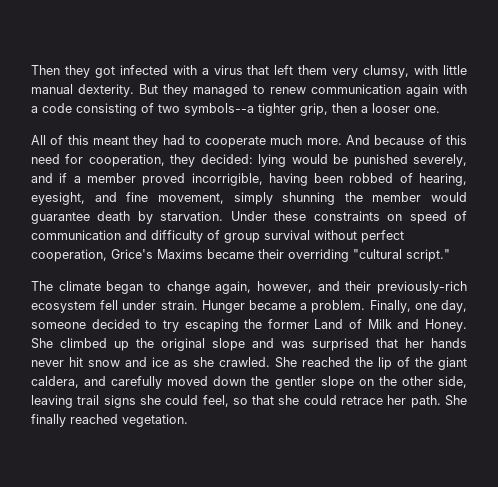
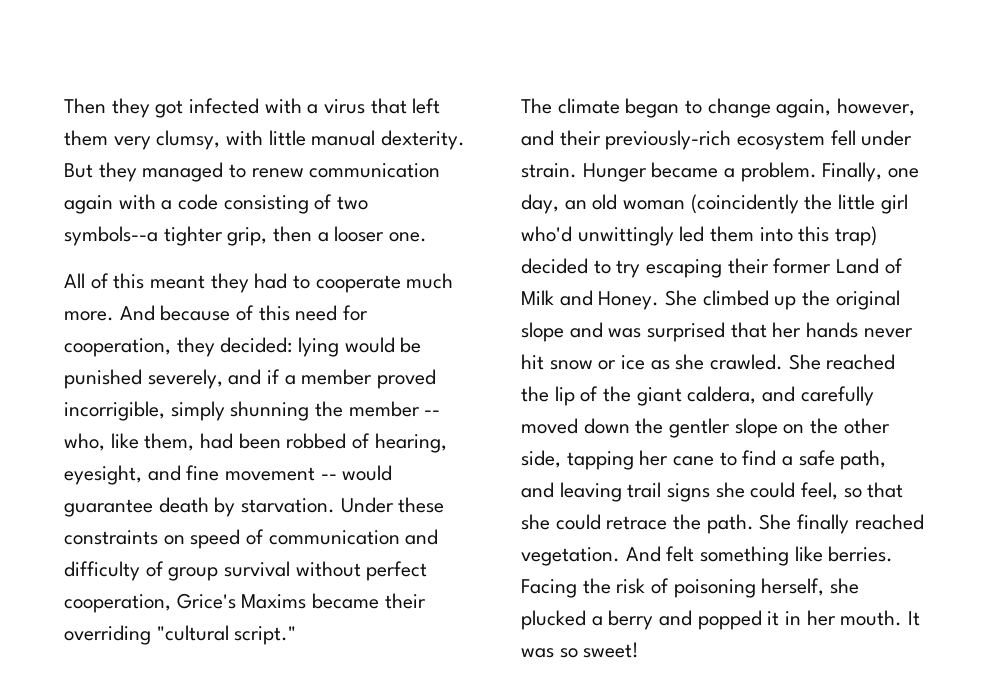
- And because of this need for cooperation, they decided: lying would be punished severely, and if a member proved incorrigible, having been robbed of hearing, eyesight, and fine movement, simply shunning the member would guarantee death by starvation.
+ And because of this need for cooperation, they decided: lying would be punished severely, and if a member proved incorrigible, simply shunning the member -- who, like them, had been robbed of hearing, eyesight, and fine movement -- would guarantee death by starvation.
- Finally, one day, someone decided to try escaping the former Land of Milk and Honey.
+ Finally, one day, an old woman (coincidently the little girl who'd unwittingly led them into this trap) decided to try escaping their former Land of Milk and Honey.
- She climbed up the original slope and was surprised that her hands never hit snow and ice as she crawled.
+ She climbed up the original slope and was surprised that her hands never hit snow or ice as she crawled.
- She reached the lip of the giant caldera, and carefully moved down the gentler slope on the other side, leaving trail signs she could feel, so that she could retrace her path.
+ She reached the lip of the giant caldera, and carefully moved down the gentler slope on the other side, tapping her cane to find a safe path, and leaving trail signs she could feel, so that she could retrace the path.
+ And felt something like berries. Facing the risk of poisoning herself, she plucked a berry and popped it in her mouth. It was so sweet!

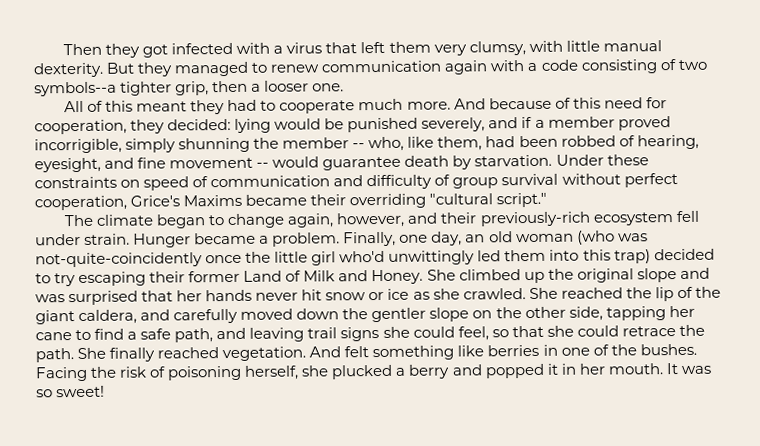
- Finally, one day, an old woman (coincidently the little girl who'd unwittingly led them into this trap) decided to try escaping their former Land of Milk and Honey.
+ Finally, one day, an old woman (who was not-quite-coincidently once the little girl who'd unwittingly led them into this trap) decided to try escaping their former Land of Milk and Honey.
- And felt something like berries.
+ And felt something like berries in one of the bushes.

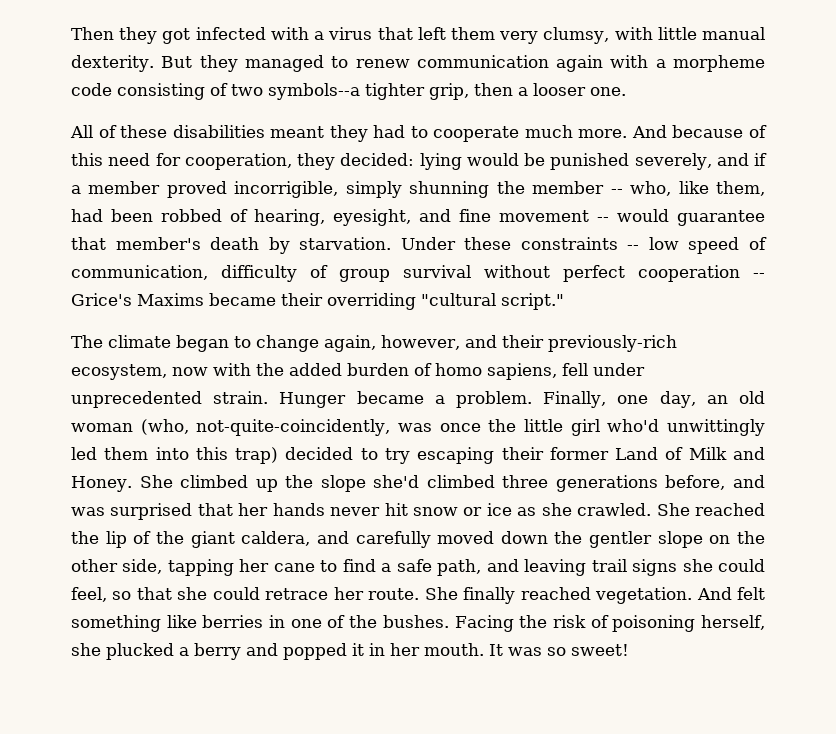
- But they managed to renew communication again with a code consisting of two symbols--a tighter grip, then a looser one.
+ But they managed to renew communication again with a morpheme code consisting of two symbols--a tighter grip, then a looser one.
- All of this meant they had to cooperate much more.
+ All of these disabilities meant they had to cooperate much more.
- And because of this need for cooperation, they decided: lying would be punished severely, and if a member proved incorrigible, simply shunning the member -- who, like them, had been robbed of hearing, eyesight, and fine movement -- would guarantee death by starvation.
+ And because of this need for cooperation, they decided: lying would be punished severely, and if a member proved incorrigible, simply shunning the member -- who, like them, had been robbed of hearing, eyesight, and fine movement -- would guarantee that member's death by starvation.
- Under these constraints on speed of communication and difficulty of group survival without perfect cooperation, Grice's Maxims became their overriding "cultural script."
+ Under these constraints -- low speed of communication, difficulty of group survival without perfect cooperation -- Grice's Maxims became their overriding "cultural script."
- The climate began to change again, however, and their previously-rich ecosystem fell under strain.
+ The climate began to change again, however, and their previously-rich ecosystem, now with the added burden of homo sapiens, fell under unprecedented strain.
- Finally, one day, an old woman (who was not-quite-coincidently once the little girl who'd unwittingly led them into this trap) decided to try escaping their former Land of Milk and Honey.
+ Finally, one day, an old woman (who, not-quite-coincidently, was once the little girl who'd unwittingly led them into this trap) decided to try escaping their former Land of Milk and Honey.
- She climbed up the original slope and was surprised that her hands never hit snow or ice as she crawled.
+ She climbed up the slope she'd climbed three generations before, and was surprised that her hands never hit snow or ice as she crawled.
- She reached the lip of the giant caldera, and carefully moved down the gentler slope on the other side, tapping her cane to find a safe path, and leaving trail signs she could feel, so that she could retrace the path.
+ She reached the lip of the giant caldera, and carefully moved down the gentler slope on the other side, tapping her cane to find a safe path, and leaving trail signs she could feel, so that she could retrace her route.

